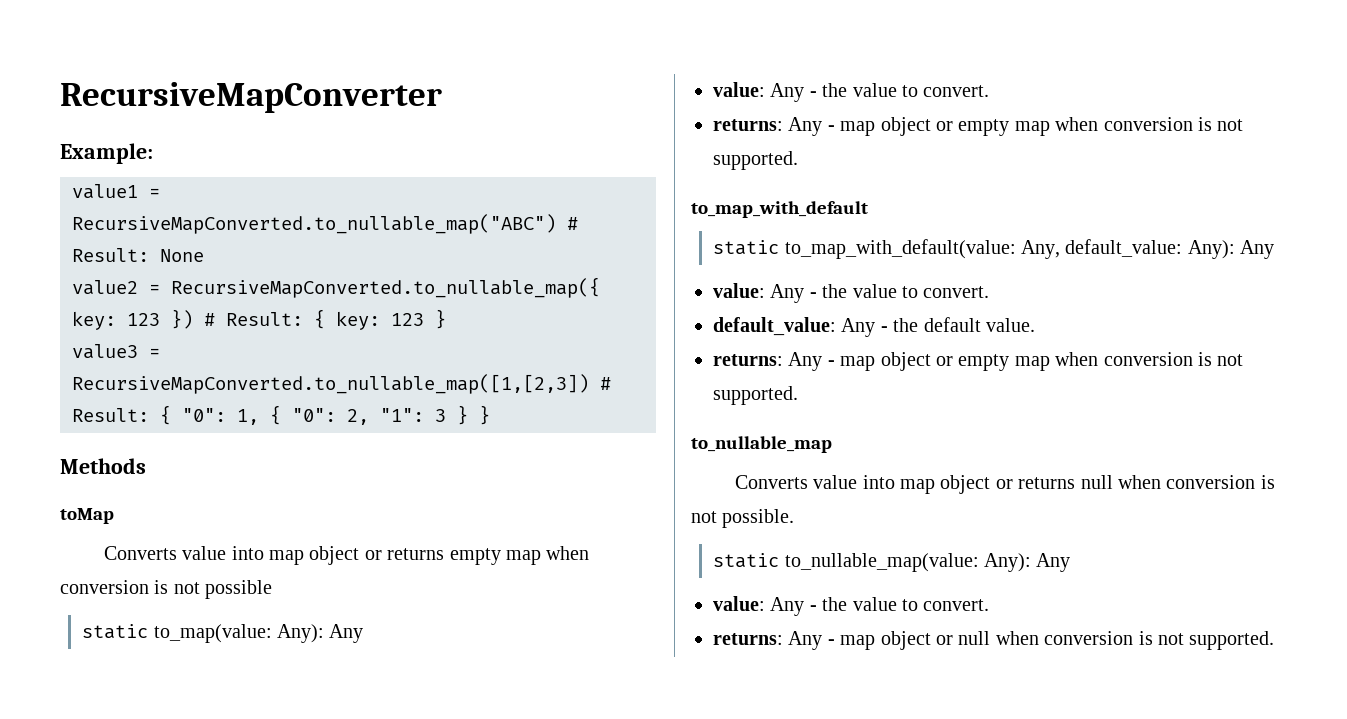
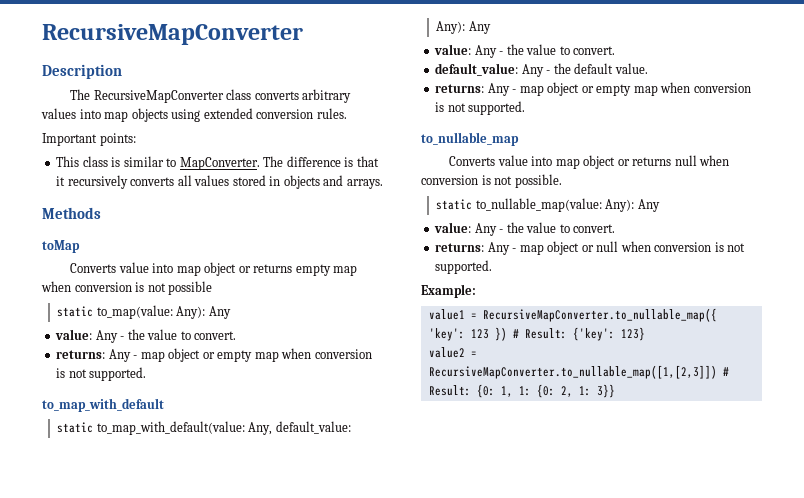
- Example:
- value1 = RecursiveMapConverted.to_nullable_map("ABC") # Result: None
- value2 = RecursiveMapConverted.to_nullable_map({ key: 123 }) # Result: { key: 123 }
- value3 = RecursiveMapConverted.to_nullable_map([1,[2,3]) # Result: { "0": 1, { "0": 2, "1": 3 } }
+ Description
+ The RecursiveMapConverter class converts arbitrary values into map objects using extended conversion rules.
+ Important points:
+ This class is similar to MapConverter. The difference is that it recursively converts all values stored in objects and arrays.
+ Example:
+ value1 = RecursiveMapConverter.to_nullable_map({ 'key': 123 }) # Result: {'key': 123}
+ value2 = RecursiveMapConverter.to_nullable_map([1,[2,3]]) # Result: {0: 1, 1: {0: 2, 1: 3}}

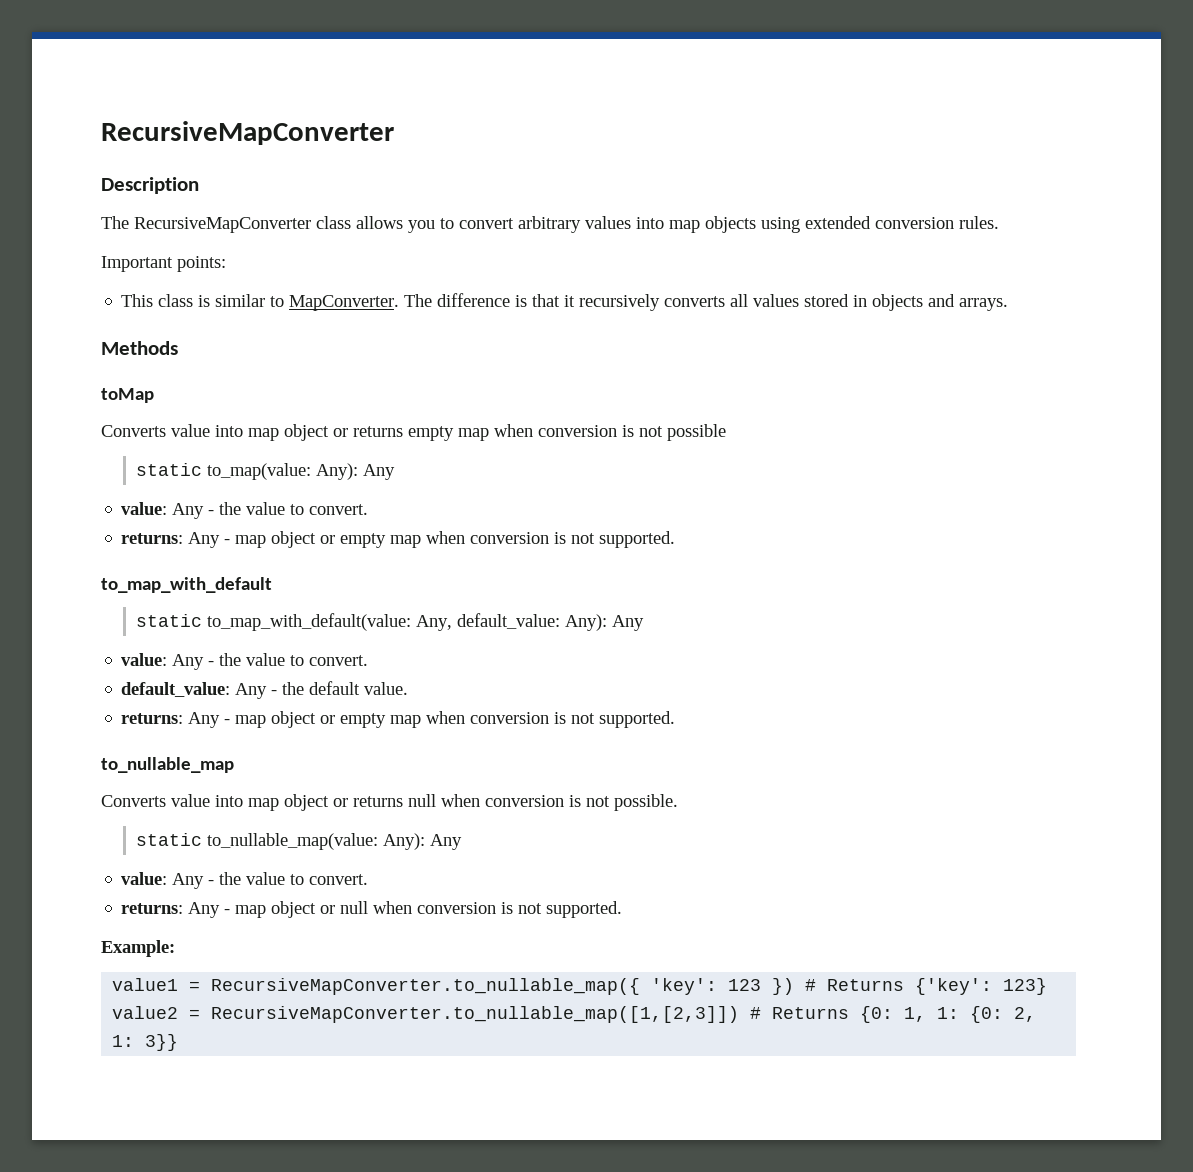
- The RecursiveMapConverter class converts arbitrary values into map objects using extended conversion rules.
+ The RecursiveMapConverter class allows you to convert arbitrary values into map objects using extended conversion rules.
- value1 = RecursiveMapConverter.to_nullable_map({ 'key': 123 }) # Result: {'key': 123}
+ value1 = RecursiveMapConverter.to_nullable_map({ 'key': 123 }) # Returns {'key': 123}
- value2 = RecursiveMapConverter.to_nullable_map([1,[2,3]]) # Result: {0: 1, 1: {0: 2, 1: 3}}
+ value2 = RecursiveMapConverter.to_nullable_map([1,[2,3]]) # Returns {0: 1, 1: {0: 2, 1: 3}}

